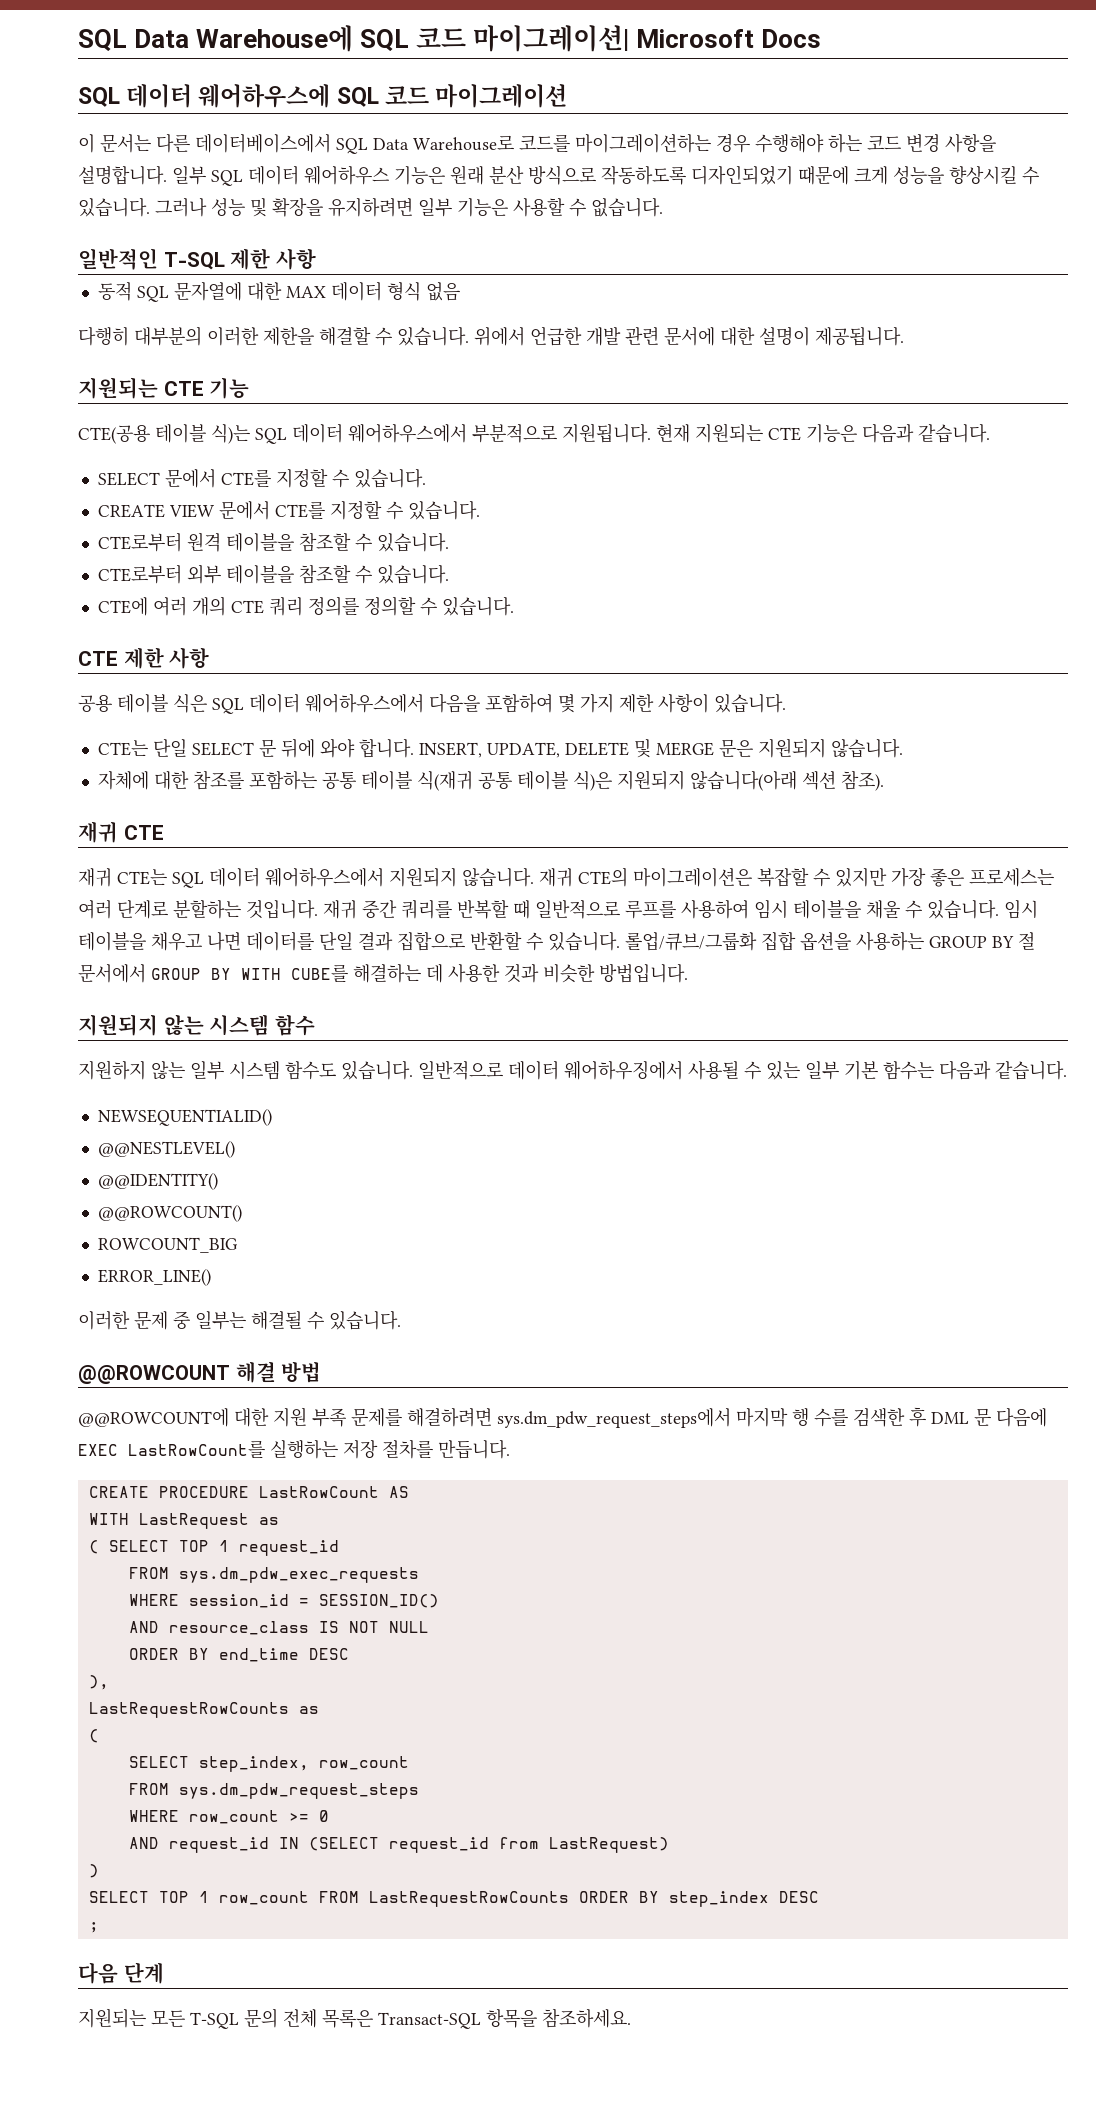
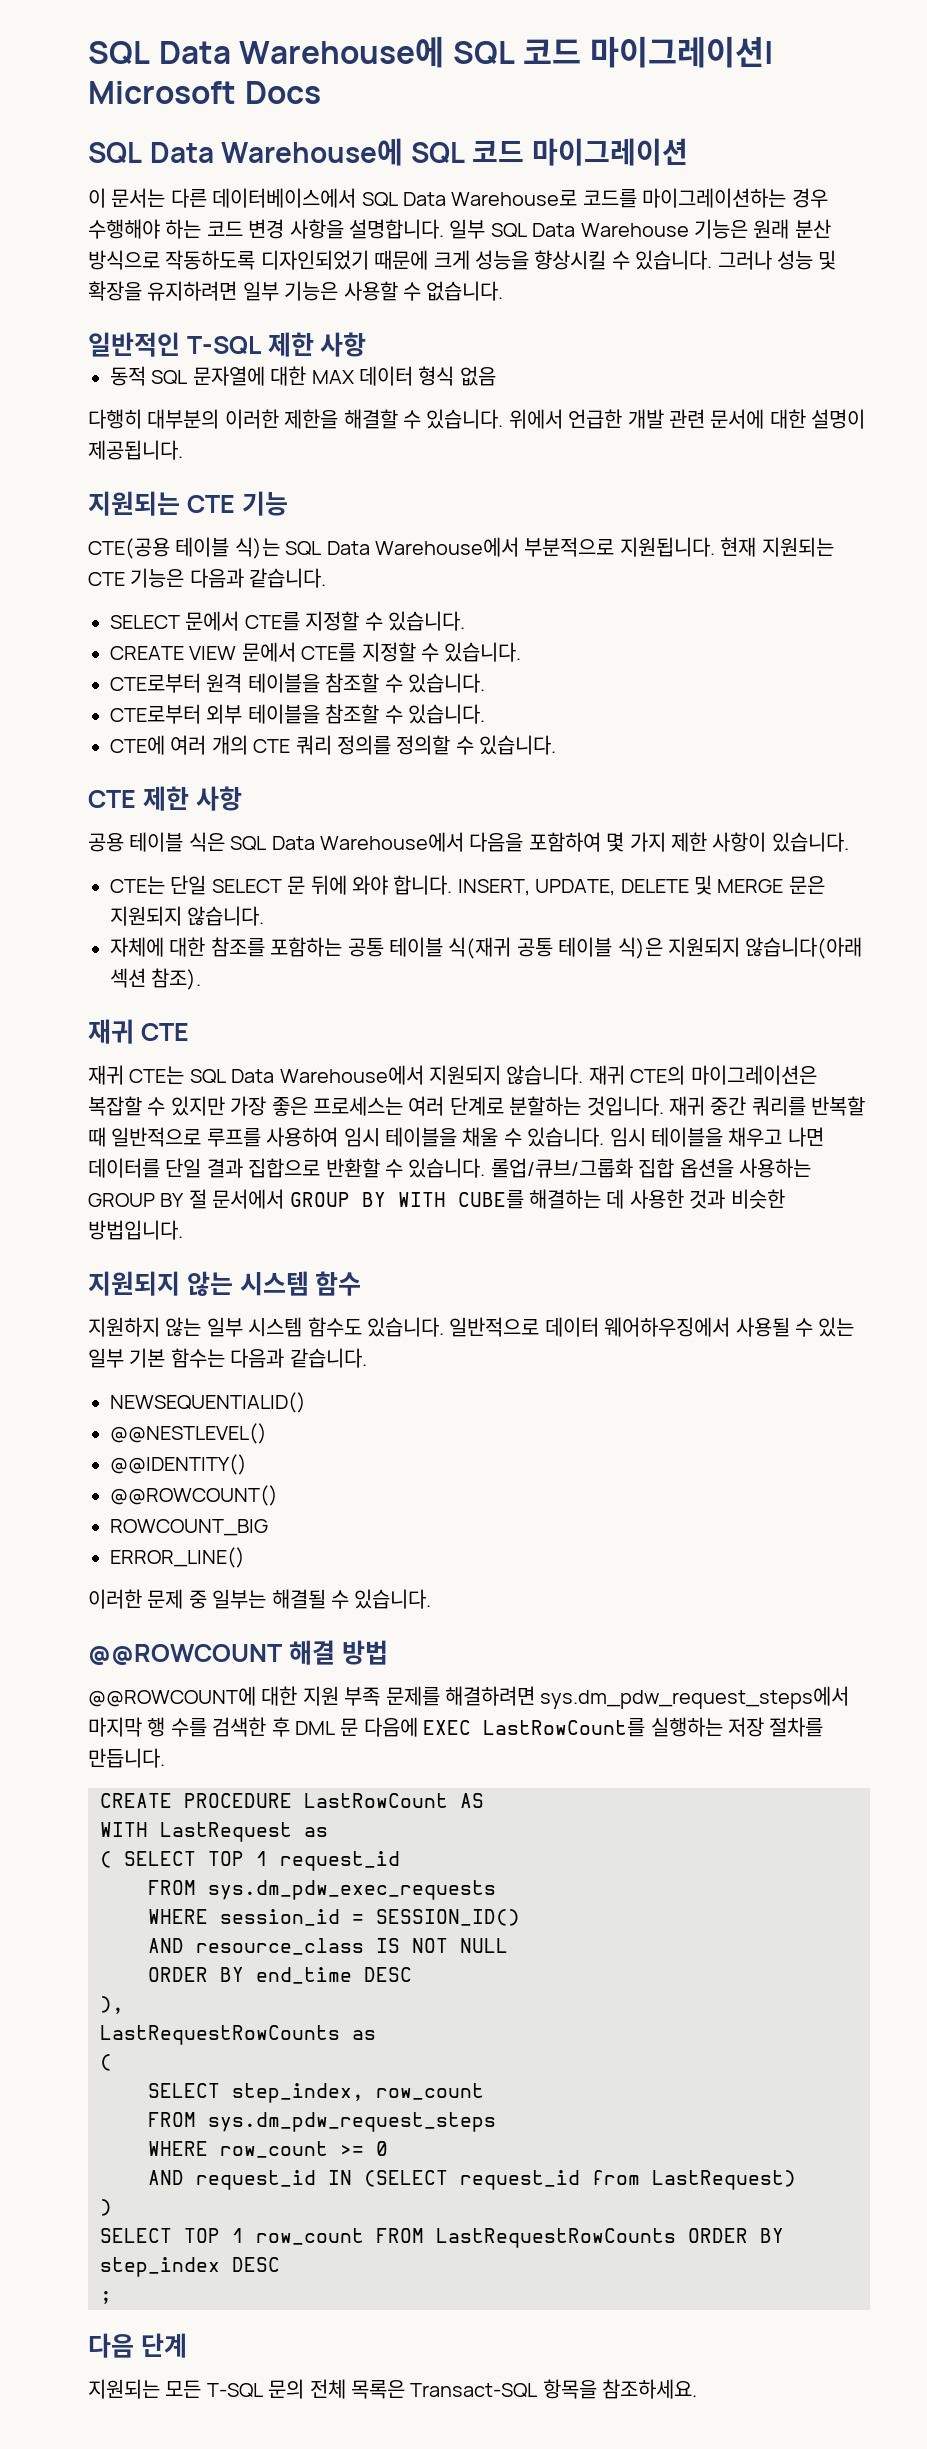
- SQL 데이터 웨어하우스에 SQL 코드 마이그레이션
+ SQL Data Warehouse에 SQL 코드 마이그레이션
- 일부 SQL 데이터 웨어하우스 기능은 원래 분산 방식으로 작동하도록 디자인되었기 때문에 크게 성능을 향상시킬 수 있습니다.
+ 일부 SQL Data Warehouse 기능은 원래 분산 방식으로 작동하도록 디자인되었기 때문에 크게 성능을 향상시킬 수 있습니다.
- CTE(공용 테이블 식)는 SQL 데이터 웨어하우스에서 부분적으로 지원됩니다.
+ CTE(공용 테이블 식)는 SQL Data Warehouse에서 부분적으로 지원됩니다.
- 공용 테이블 식은 SQL 데이터 웨어하우스에서 다음을 포함하여 몇 가지 제한 사항이 있습니다.
+ 공용 테이블 식은 SQL Data Warehouse에서 다음을 포함하여 몇 가지 제한 사항이 있습니다.
- 재귀 CTE는 SQL 데이터 웨어하우스에서 지원되지 않습니다.
+ 재귀 CTE는 SQL Data Warehouse에서 지원되지 않습니다.

